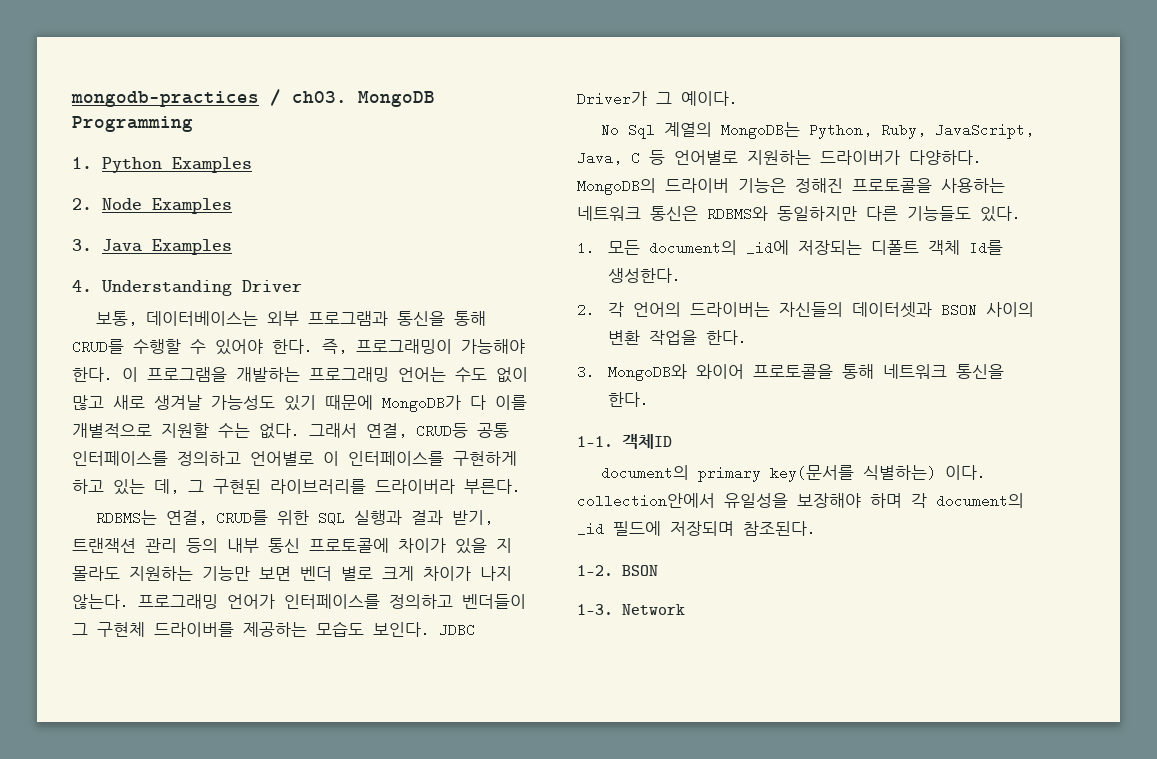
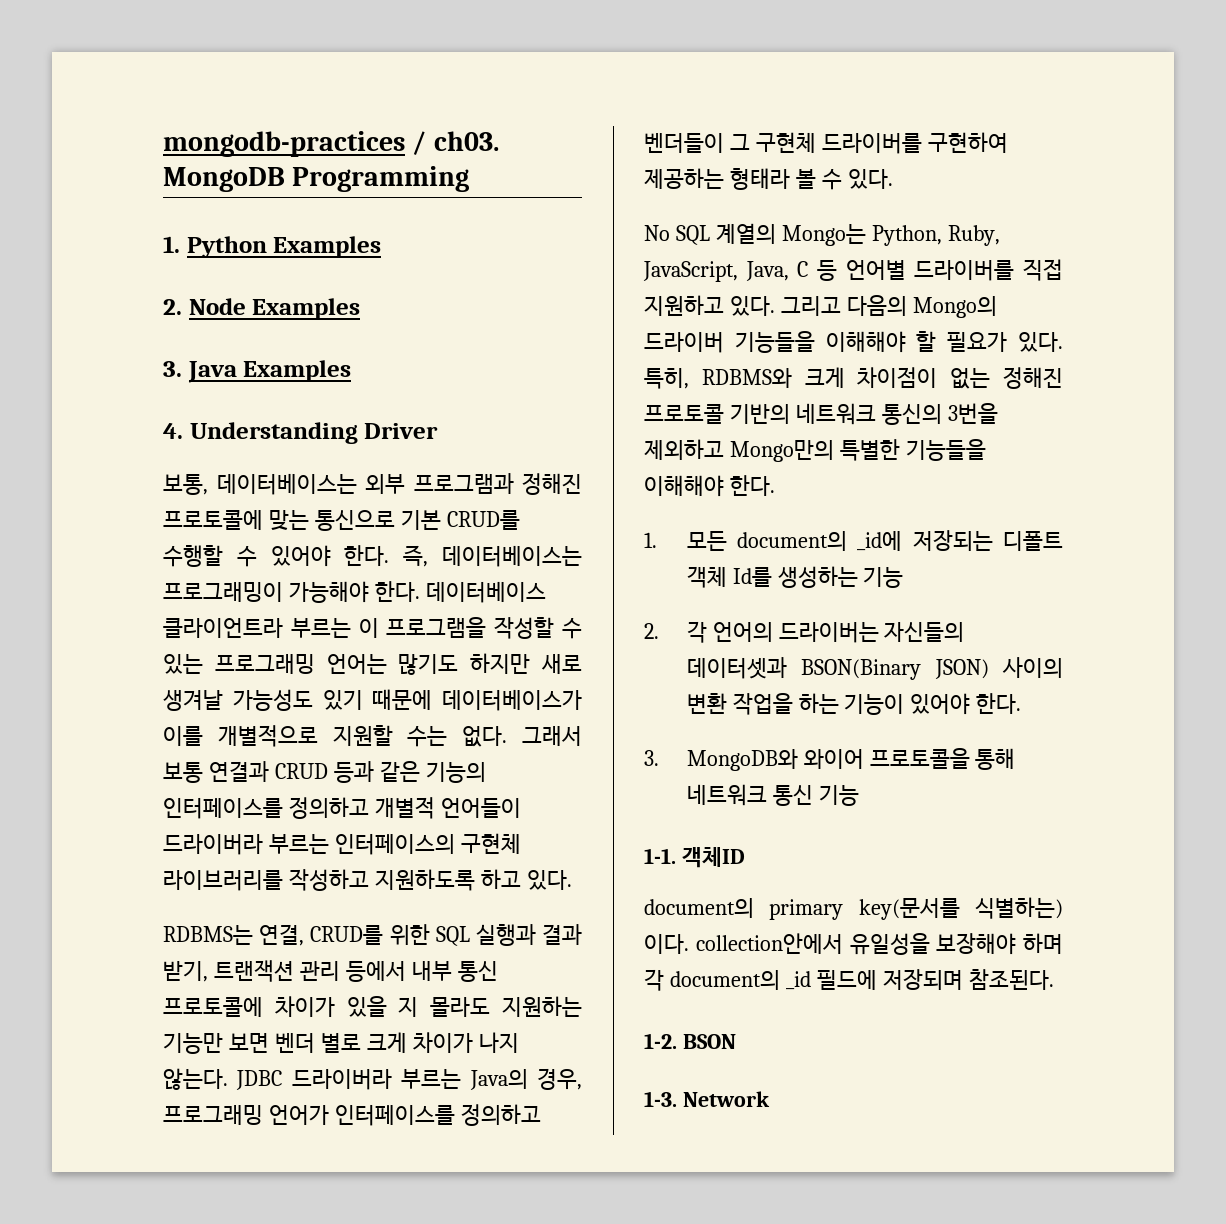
- 보통, 데이터베이스는 외부 프로그램과 통신을 통해 CRUD를 수행할 수 있어야 한다.
+ 보통, 데이터베이스는 외부 프로그램과 정해진 프로토콜에 맞는 통신으로 기본 CRUD를 수행할 수 있어야 한다.
- 즉, 프로그래밍이 가능해야 한다.
+ 즉, 데이터베이스는 프로그래밍이 가능해야 한다.
- 이 프로그램을 개발하는 프로그래밍 언어는 수도 없이 많고 새로 생겨날 가능성도 있기 때문에 MongoDB가 다 이를 개별적으로 지원할 수는 없다.
+ 데이터베이스 클라이언트라 부르는 이 프로그램을 작성할 수 있는 프로그래밍 언어는 많기도 하지만 새로 생겨날 가능성도 있기 때문에 데이터베이스가 이를 개별적으로 지원할 수는 없다.
- 그래서 연결, CRUD등 공통 인터페이스를 정의하고 언어별로 이 인터페이스를 구현하게 하고 있는 데, 그 구현된 라이브러리를 드라이버라 부른다.
+ 그래서 보통 연결과 CRUD 등과 같은 기능의 인터페이스를 정의하고 개별적 언어들이 드라이버라 부르는 인터페이스의 구현체 라이브러리를 작성하고 지원하도록 하고 있다.
- RDBMS는 연결, CRUD를 위한 SQL 실행과 결과 받기, 트랜잭션 관리 등의 내부 통신 프로토콜에 차이가 있을 지 몰라도 지원하는 기능만 보면 벤더 별로 크게 차이가 나지 않는다.
+ RDBMS는 연결, CRUD를 위한 SQL 실행과 결과 받기, 트랜잭션 관리 등에서 내부 통신 프로토콜에 차이가 있을 지 몰라도 지원하는 기능만 보면 벤더 별로 크게 차이가 나지 않는다.
- 프로그래밍 언어가 인터페이스를 정의하고 벤더들이 그 구현체 드라이버를 제공하는 모습도 보인다. JDBC Driver가 그 예이다.
- No Sql 계열의 MongoDB는 Python, Ruby, JavaScript, Java, C 등 언어별로 지원하는 드라이버가 다양하다. MongoDB의 드라이버 기능은 정해진 프로토콜을 사용하는 네트워크 통신은 RDBMS와 동일하지만 다른 기능들도 있다.
+ JDBC 드라이버라 부르는 Java의 경우, 프로그래밍 언어가 인터페이스를 정의하고 벤더들이 그 구현체 드라이버를 구현하여 제공하는 형태라 볼 수 있다.
+ No SQL 계열의 Mongo는 Python, Ruby, JavaScript, Java, C 등 언어별 드라이버를 직접 지원하고 있다. 그리고 다음의 Mongo의 드라이버 기능들을 이해해야 할 필요가 있다. 특히, RDBMS와 크게 차이점이 없는 정해진 프로토콜 기반의 네트워크 통신의 3번을 제외하고 Mongo만의 특별한 기능들을 이해해야 한다.
- 1. 모든 document의 _id에 저장되는 디폴트 객체 Id를 생성한다.
+ 1. 모든 document의 _id에 저장되는 디폴트 객체 Id를 생성하는 기능
- 2. 각 언어의 드라이버는 자신들의 데이터셋과 BSON 사이의 변환 작업을 한다.
+ 2. 각 언어의 드라이버는 자신들의 데이터셋과 BSON(Binary JSON) 사이의 변환 작업을 하는 기능이 있어야 한다.
- 3. MongoDB와 와이어 프로토콜을 통해 네트워크 통신을 한다.
+ 3. MongoDB와 와이어 프로토콜을 통해 네트워크 통신 기능

